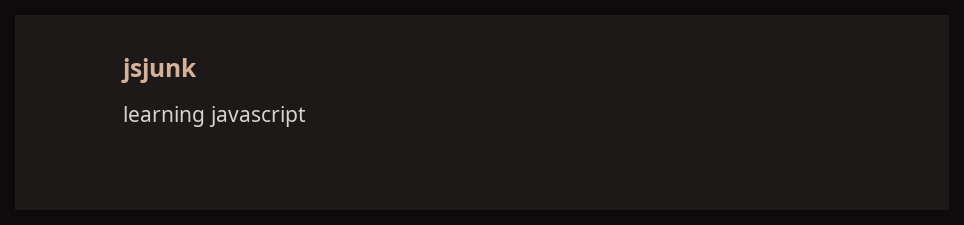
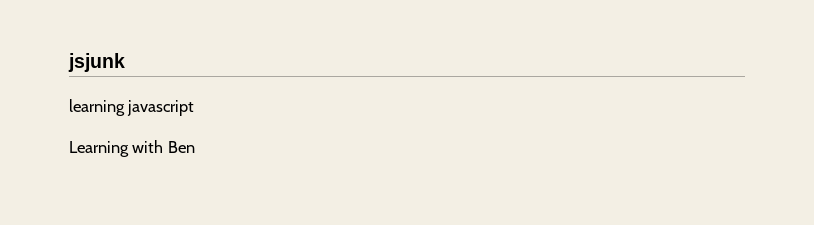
+ Learning with Ben

